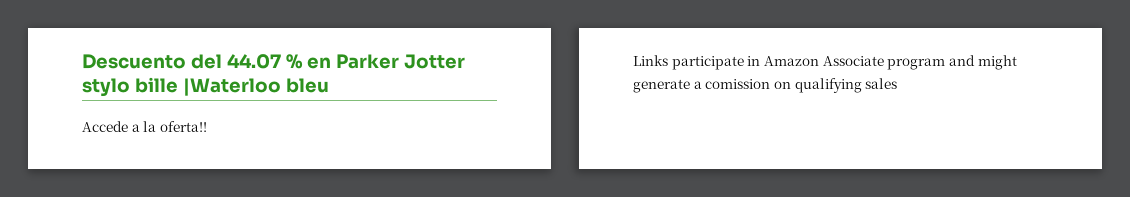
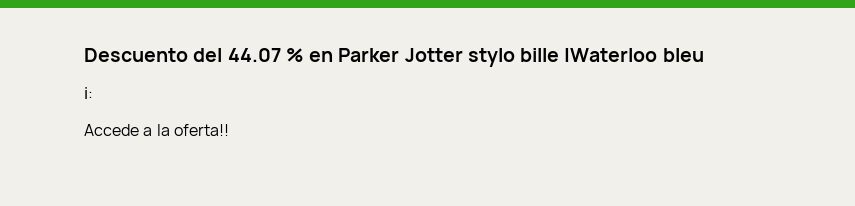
+ ℹ:
- Links participate in Amazon Associate program and might generate a comission on qualifying sales

